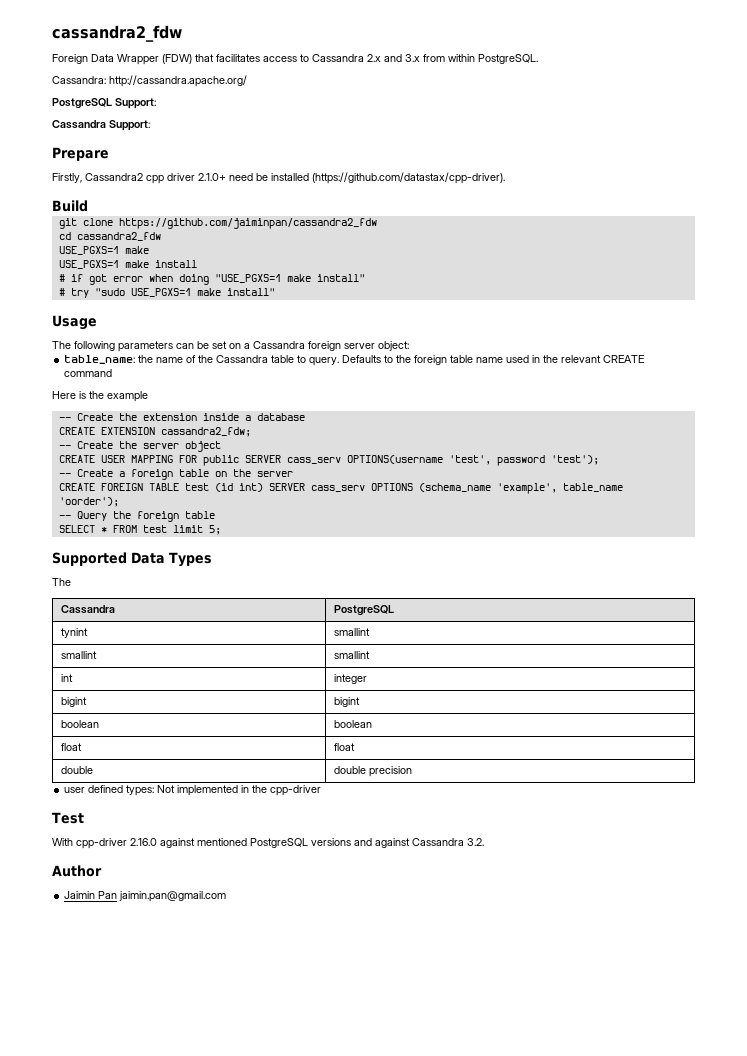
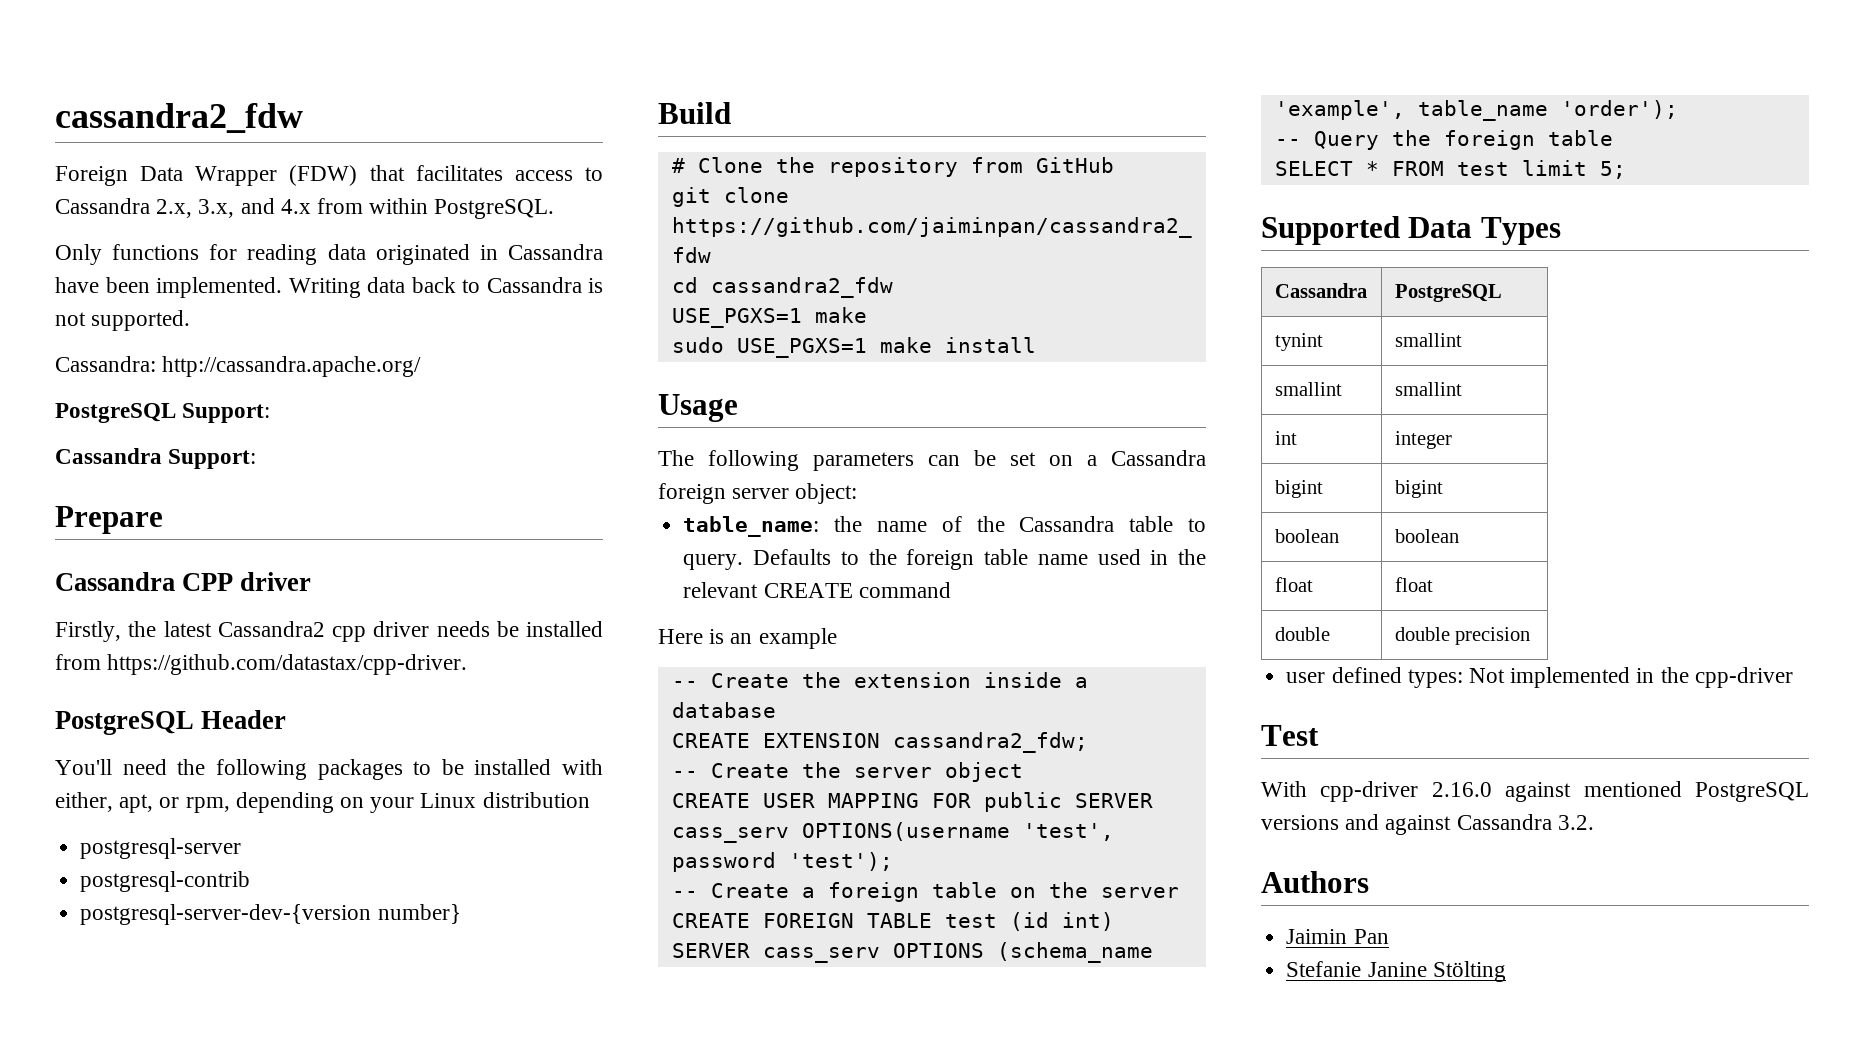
- Foreign Data Wrapper (FDW) that facilitates access to Cassandra 2.x and 3.x from within PostgreSQL.
+ Foreign Data Wrapper (FDW) that facilitates access to Cassandra 2.x, 3.x, and 4.x from within PostgreSQL.
+ Only functions for reading data originated in Cassandra have been implemented. Writing data back to Cassandra is not supported.
+ Cassandra CPP driver
- Firstly, Cassandra2 cpp driver 2.1.0+ need be installed (https://github.com/datastax/cpp-driver).
+ Firstly, the latest Cassandra2 cpp driver needs be installed from https://github.com/datastax/cpp-driver.
+ PostgreSQL Header
+ You'll need the following packages to be installed with either, apt, or rpm, depending on your Linux distribution
+ postgresql-server
+ postgresql-contrib
+ postgresql-server-dev-{version number}
  Build
+ # Clone the repository from GitHub
- USE_PGXS=1 make install
+ sudo USE_PGXS=1 make install
- # if got error when doing "USE_PGXS=1 make install"
- # try "sudo USE_PGXS=1 make install"
- Here is the example
+ Here is an example
- CREATE FOREIGN TABLE test (id int) SERVER cass_serv OPTIONS (schema_name 'example', table_name 'oorder');
+ CREATE FOREIGN TABLE test (id int) SERVER cass_serv OPTIONS (schema_name 'example', table_name 'order');
  Supported Data Types
- The
- Author
+ Authors
- Jaimin Pan jaimin.pan@gmail.com
+ Jaimin Pan
+ Stefanie Janine Stölting

